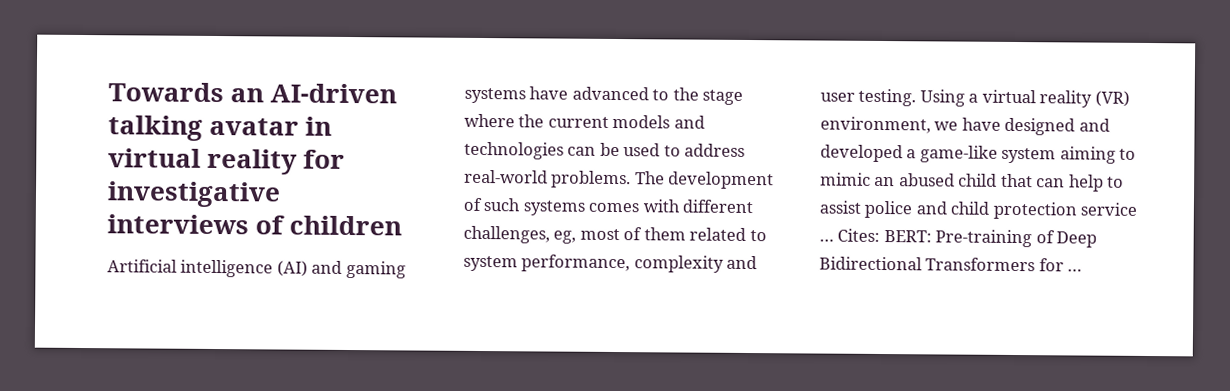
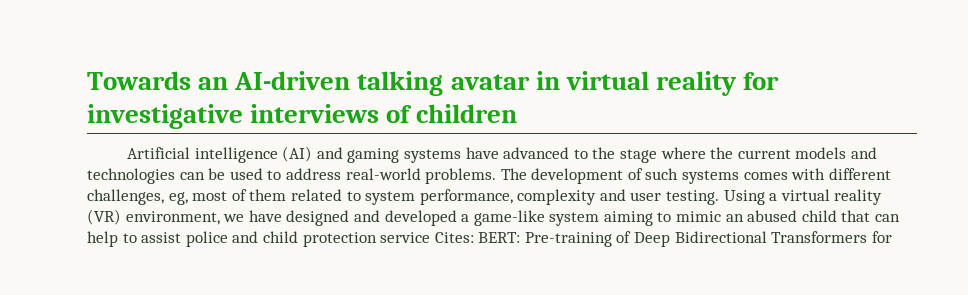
- Using a virtual reality (VR) environment, we have designed and developed a game-like system aiming to mimic an abused child that can help to assist police and child protection service … Cites: BERT: Pre-training of Deep Bidirectional Transformers for …
+ Using a virtual reality (VR) environment, we have designed and developed a game-like system aiming to mimic an abused child that can help to assist police and child protection service Cites: BERT: Pre-training of Deep Bidirectional Transformers for

